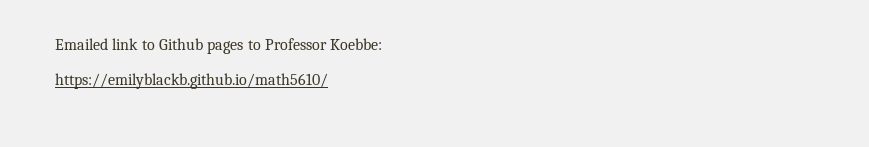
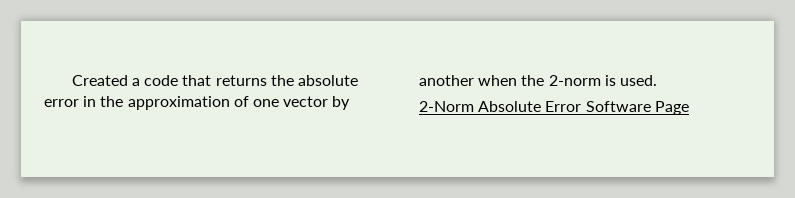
- Emailed link to Github pages to Professor Koebbe:
- https://emilyblackb.github.io/math5610/
+ Created a code that returns the absolute error in the approximation of one vector by another when the 2-norm is used.
+ 2-Norm Absolute Error Software Page

